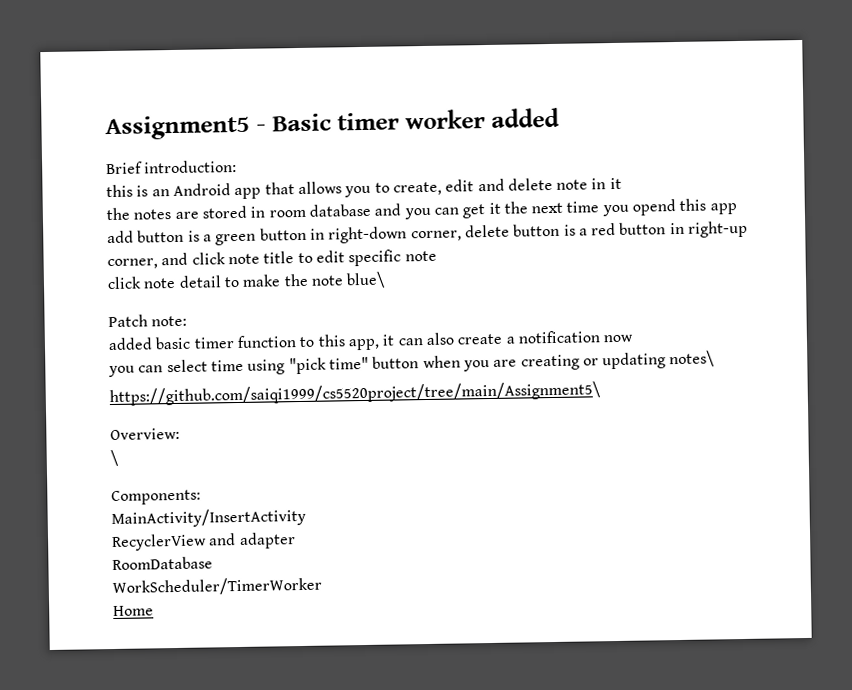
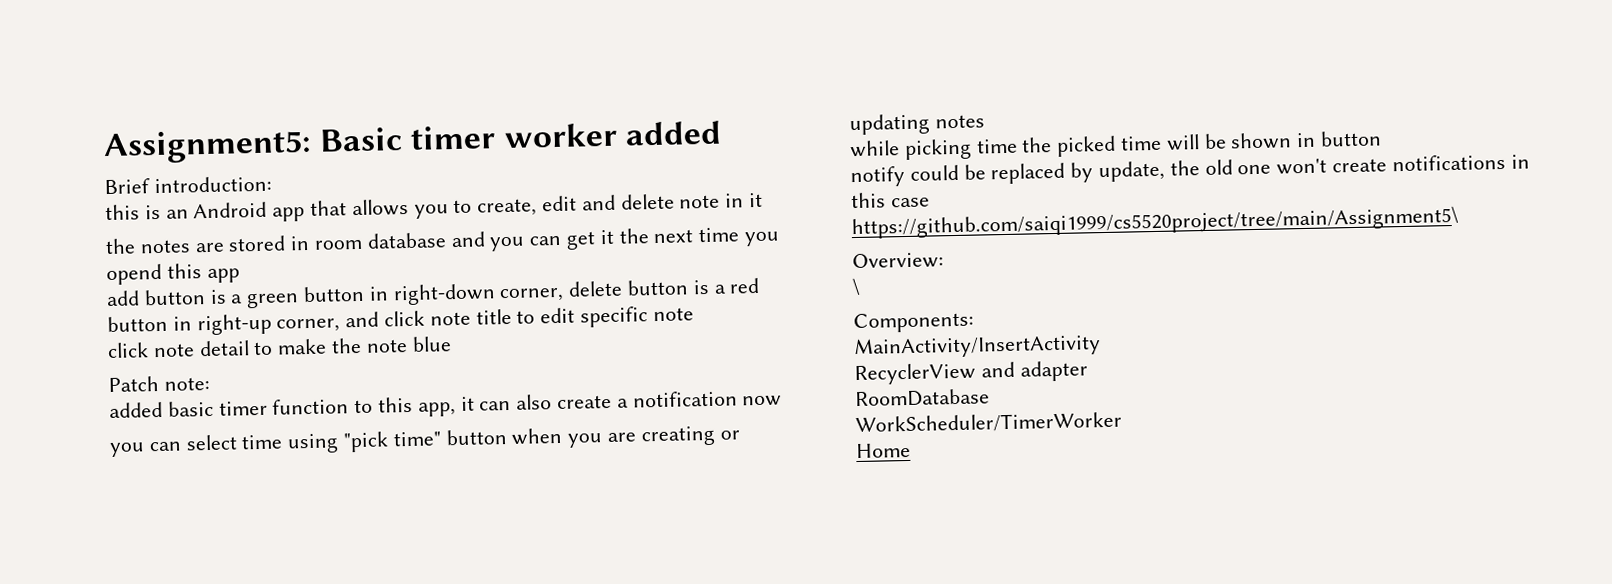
- Assignment5 - Basic timer worker added
+ Assignment5: Basic timer worker added
- click note detail to make the note blue\
+ click note detail to make the note blue
- you can select time using "pick time" button when you are creating or updating notes\
+ you can select time using "pick time" button when you are creating or updating notes
+ while picking time the picked time will be shown in button
+ notify could be replaced by update, the old one won't create notifications in this case

